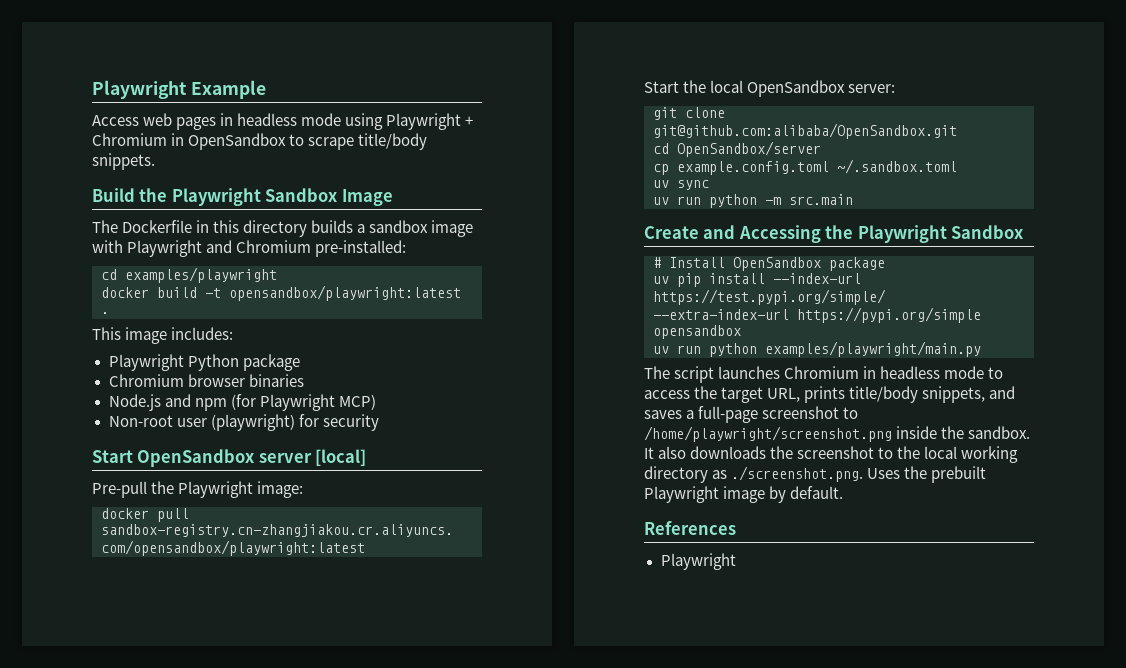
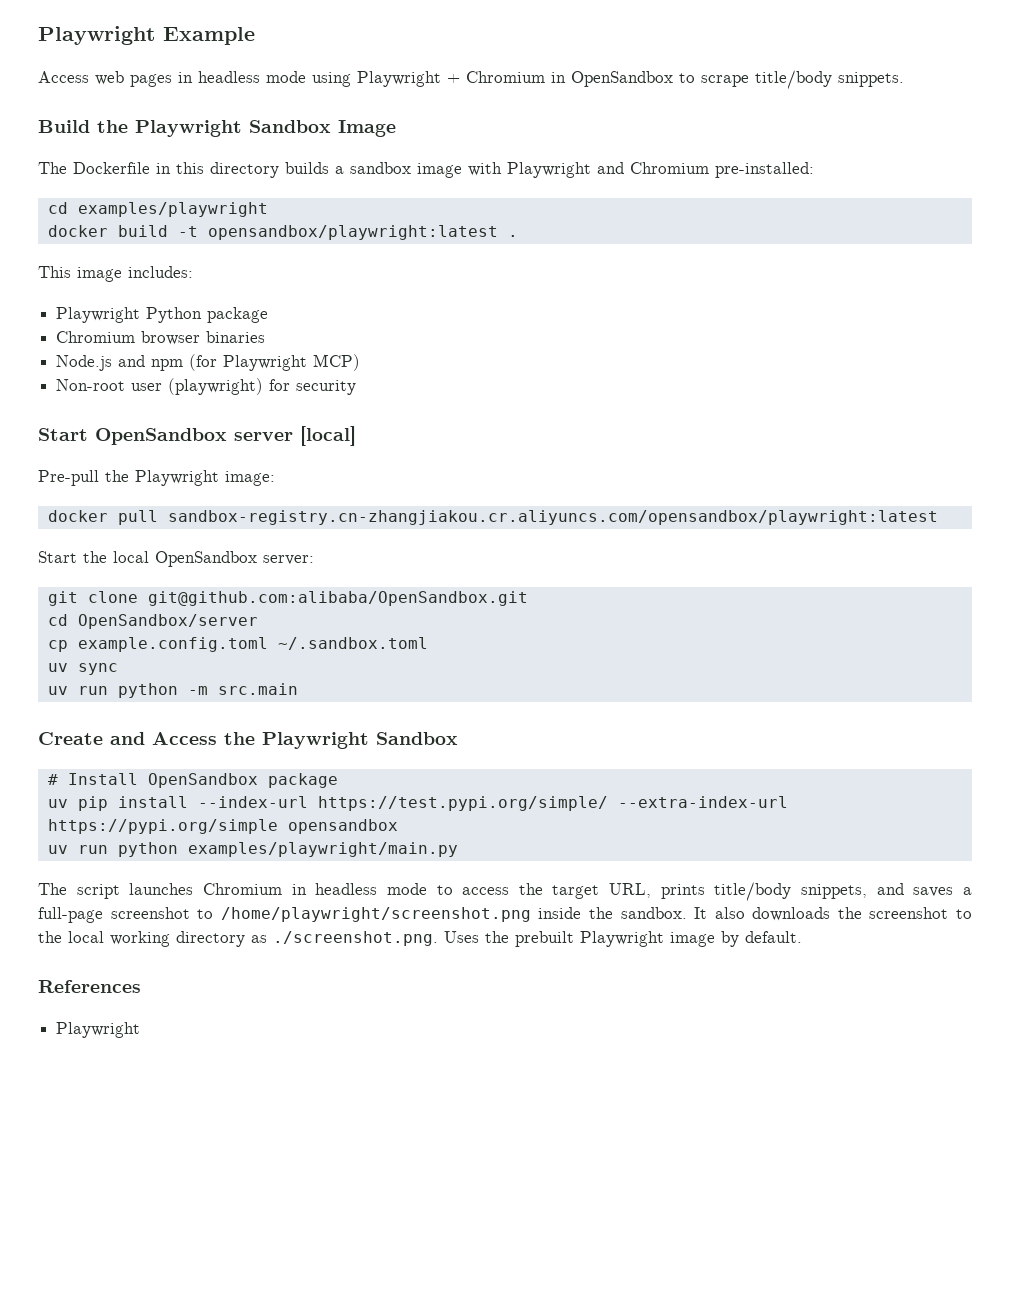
- Create and Accessing the Playwright Sandbox
+ Create and Access the Playwright Sandbox

